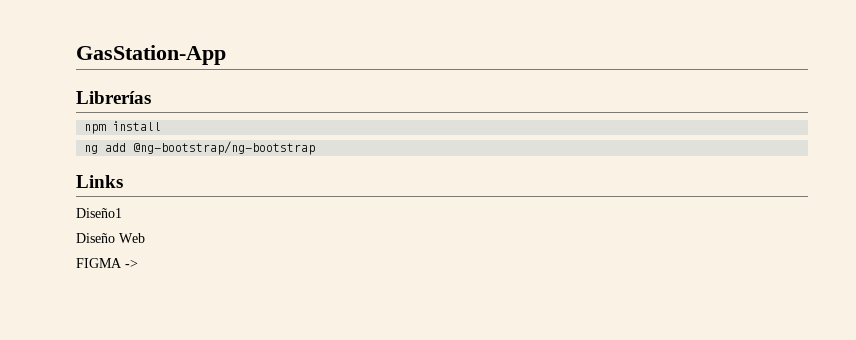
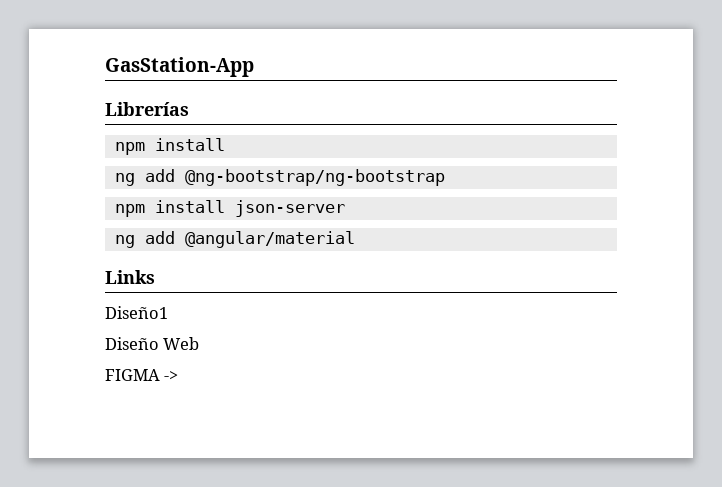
+ npm install json-server
+ ng add @angular/material

